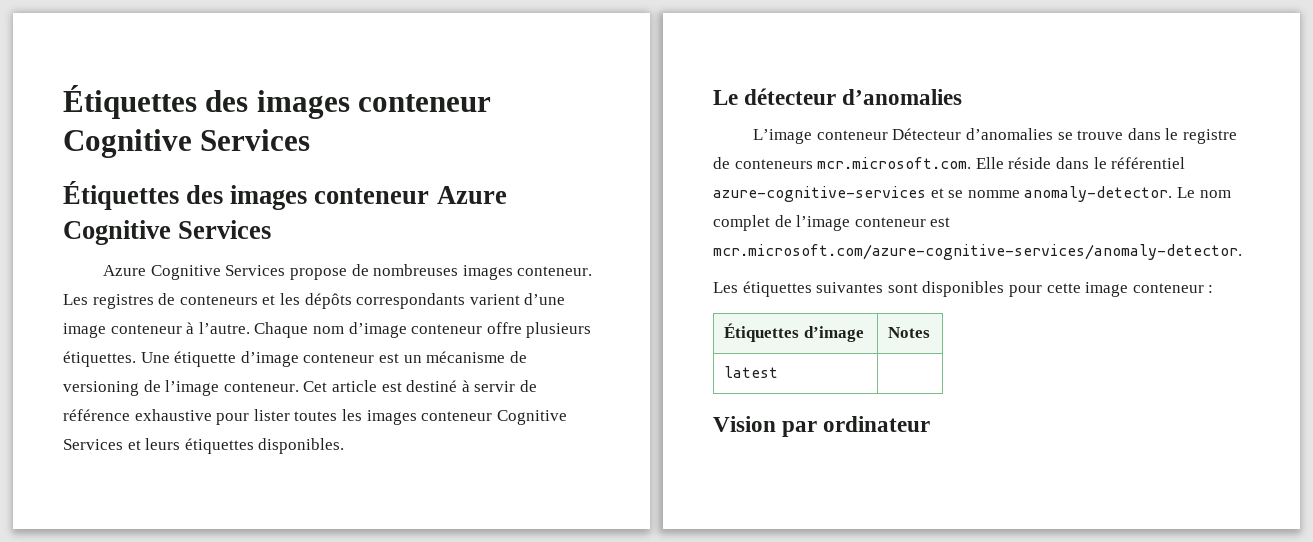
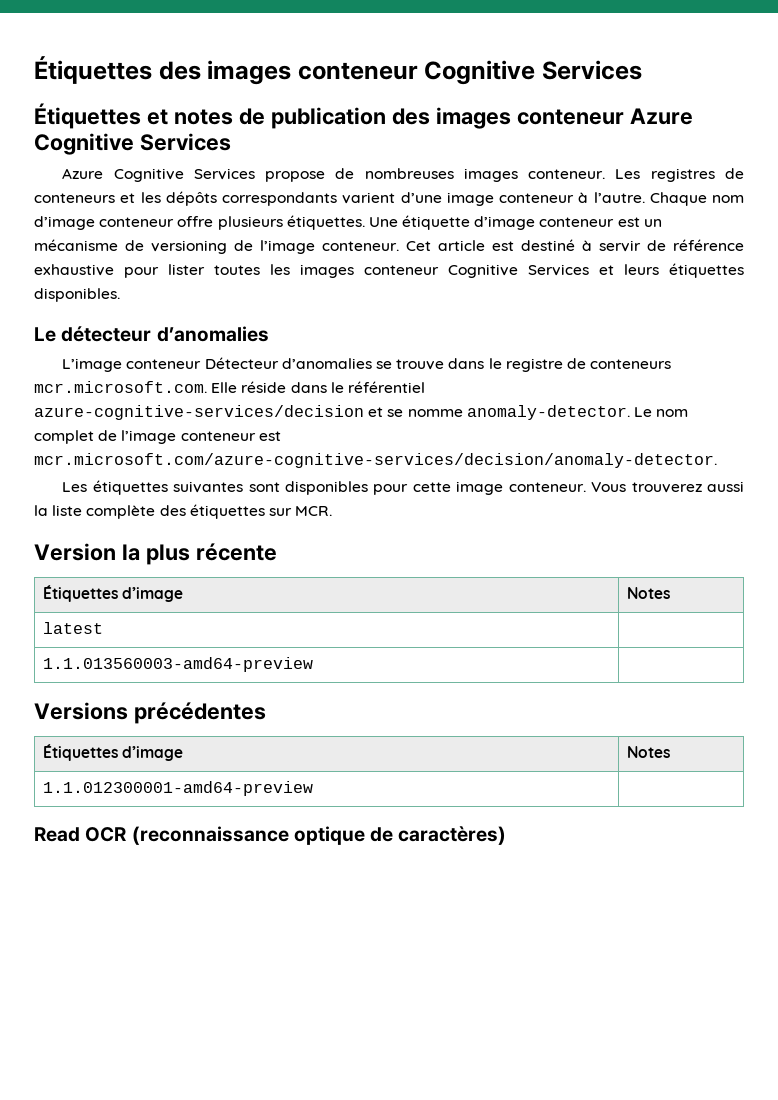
- Étiquettes des images conteneur Azure Cognitive Services
+ Étiquettes et notes de publication des images conteneur Azure Cognitive Services
- L’image conteneur Détecteur d’anomalies se trouve dans le registre de conteneurs mcr.microsoft.com. Elle réside dans le référentiel azure-cognitive-services et se nomme anomaly-detector.
+ L’image conteneur Détecteur d’anomalies se trouve dans le registre de conteneurs mcr.microsoft.com. Elle réside dans le référentiel azure-cognitive-services/decision et se nomme anomaly-detector.
- Le nom complet de l’image conteneur est mcr.microsoft.com/azure-cognitive-services/anomaly-detector.
+ Le nom complet de l’image conteneur est mcr.microsoft.com/azure-cognitive-services/decision/anomaly-detector.
- Les étiquettes suivantes sont disponibles pour cette image conteneur :
+ Les étiquettes suivantes sont disponibles pour cette image conteneur. Vous trouverez aussi la liste complète des étiquettes sur MCR.
+ Version la plus récente
  Étiquettes d’image | Notes
  latest |
- Vision par ordinateur
+ 1.1.013560003-amd64-preview |
+ Versions précédentes
+ Étiquettes d’image | Notes
+ 1.1.012300001-amd64-preview |
+ Read OCR (reconnaissance optique de caractères)

